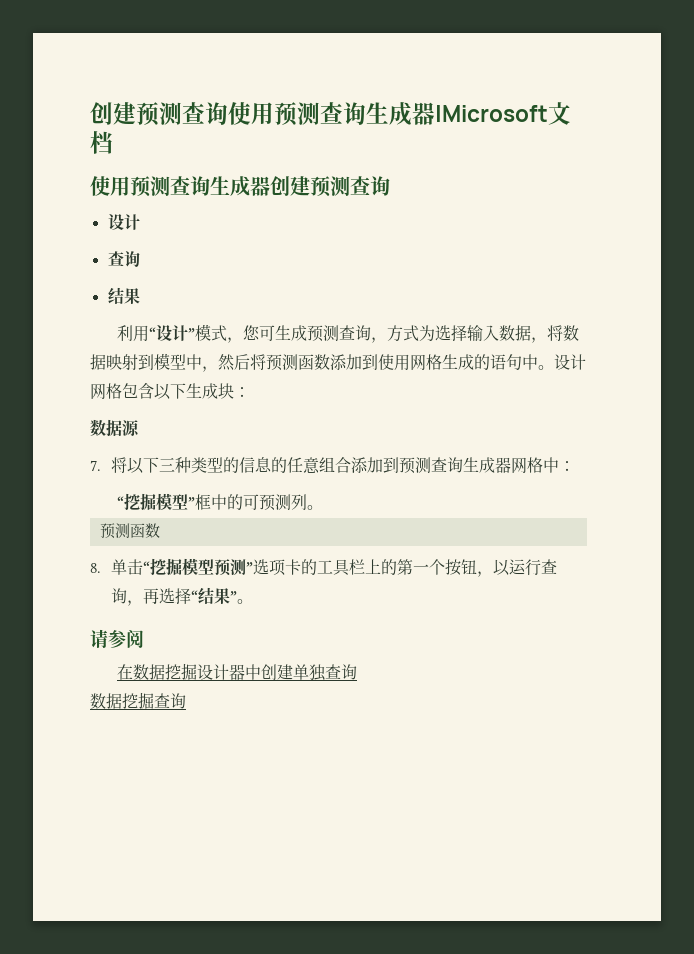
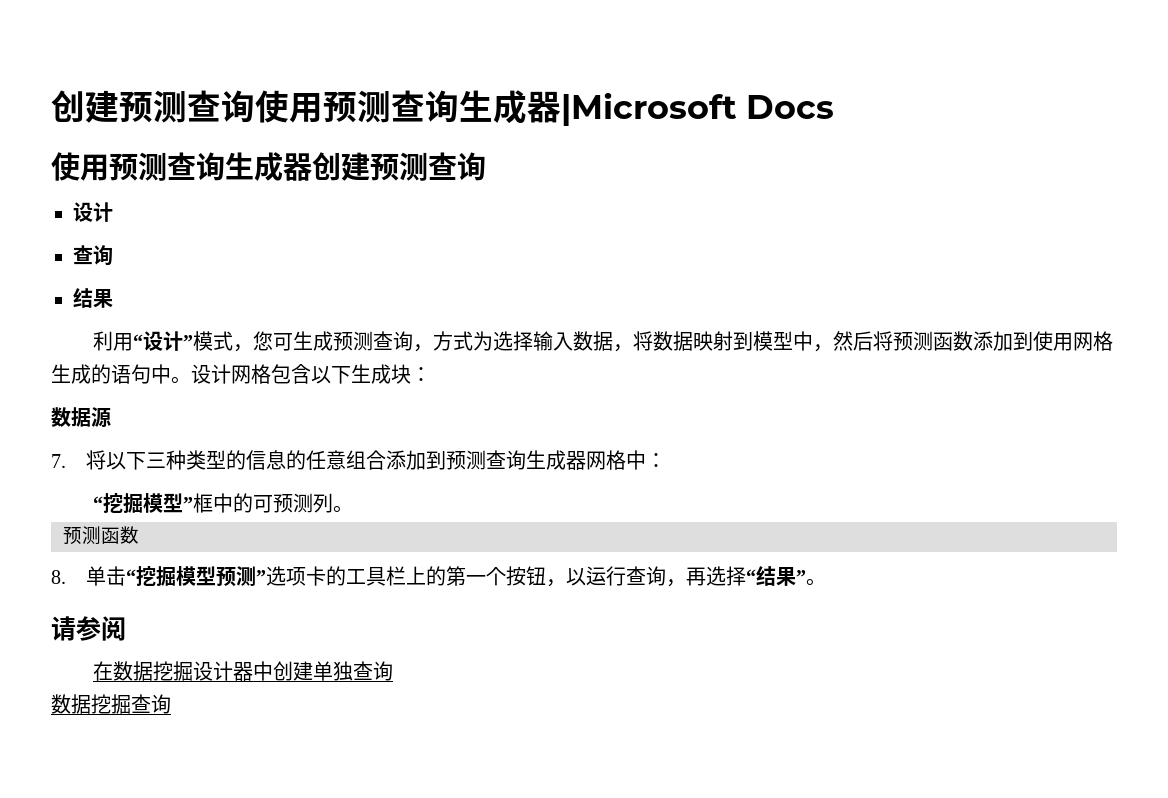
- 创建预测查询使用预测查询生成器|Microsoft文档
+ 创建预测查询使用预测查询生成器|Microsoft Docs

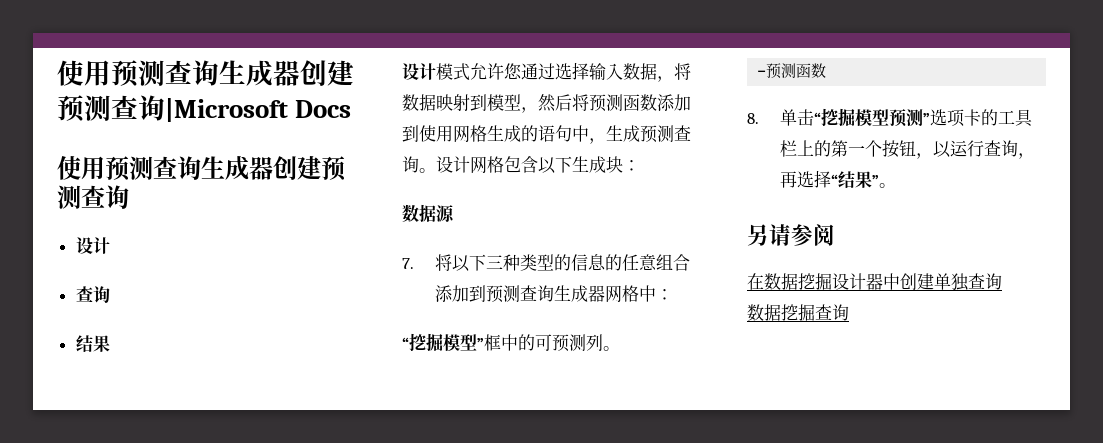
- 创建预测查询使用预测查询生成器|Microsoft Docs
+ 使用预测查询生成器创建预测查询|Microsoft Docs
- 利用“设计”模式，您可生成预测查询，方式为选择输入数据，将数据映射到模型中，然后将预测函数添加到使用网格生成的语句中。
+ 设计模式允许您通过选择输入数据，将数据映射到模型，然后将预测函数添加到使用网格生成的语句中，生成预测查询。
  “挖掘模型”框中的可预测列。
- 预测函数
+ -预测函数
- 请参阅
+ 另请参阅

